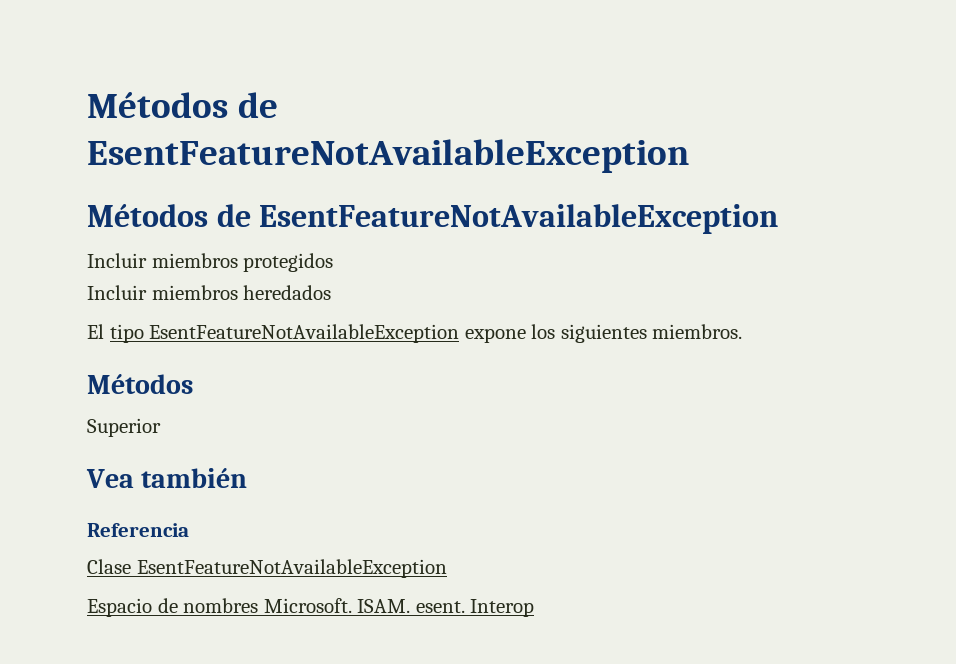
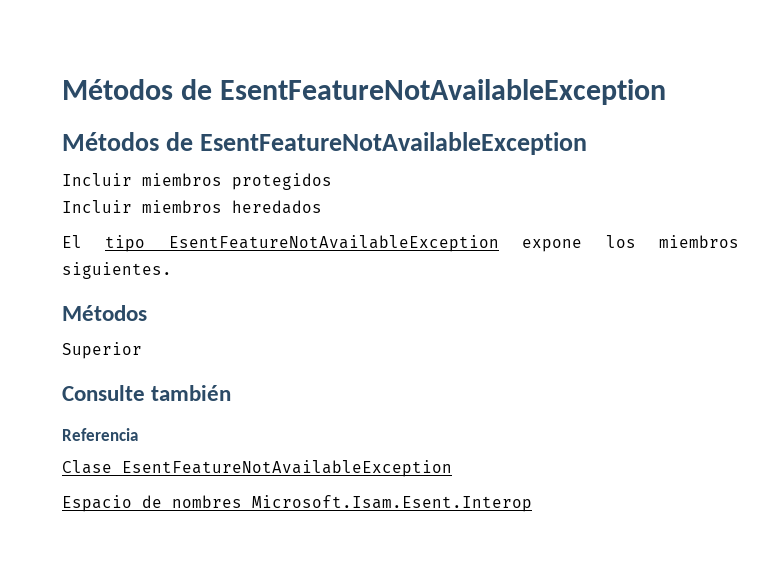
- El tipo EsentFeatureNotAvailableException expone los siguientes miembros.
+ El tipo EsentFeatureNotAvailableException expone los miembros siguientes.
- Vea también
+ Consulte también
- Espacio de nombres Microsoft. ISAM. esent. Interop
+ Espacio de nombres Microsoft.Isam.Esent.Interop

